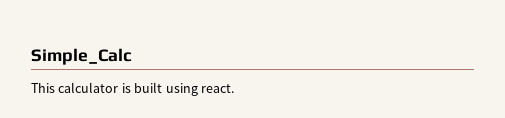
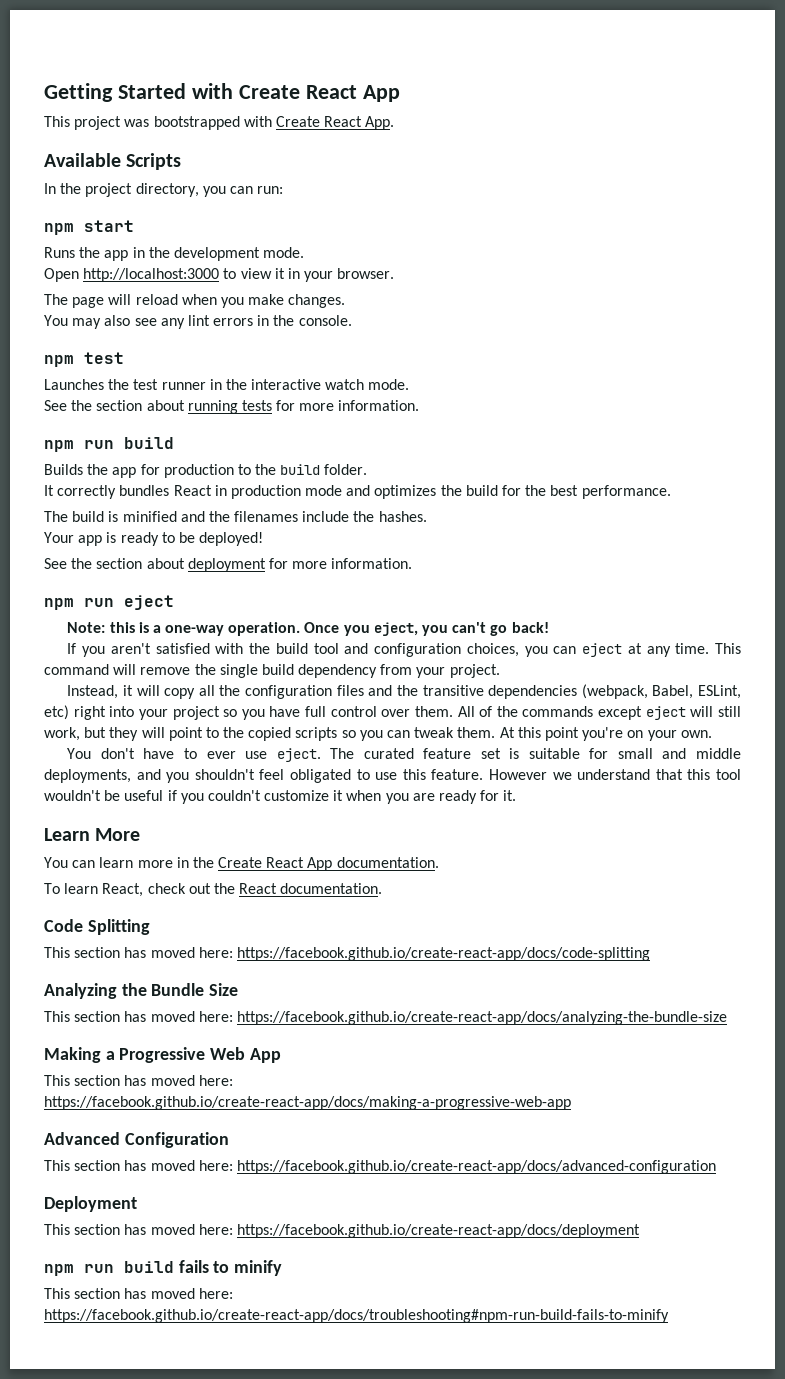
- Simple_Calc
- This calculator is built using react.
+ Getting Started with Create React App
+ This project was bootstrapped with Create React App.
+ Available Scripts
+ In the project directory, you can run:
+ npm start
+ Runs the app in the development mode.
+ Open http://localhost:3000 to view it in your browser.
+ The page will reload when you make changes.
+ You may also see any lint errors in the console.
+ npm test
+ Launches the test runner in the interactive watch mode.
+ See the section about running tests for more information.
+ npm run build
+ Builds the app for production to the build folder.
+ It correctly bundles React in production mode and optimizes the build for the best performance.
+ The build is minified and the filenames include the hashes.
+ Your app is ready to be deployed!
+ See the section about deployment for more information.
+ npm run eject
+ Note: this is a one-way operation. Once you eject, you can't go back!
+ If you aren't satisfied with the build tool and configuration choices, you can eject at any time. This command will remove the single build dependency from your project.
+ Instead, it will copy all the configuration files and the transitive dependencies (webpack, Babel, ESLint, etc) right into your project so you have full control over them. All of the commands except eject will still work, but they will point to the copied scripts so you can tweak them. At this point you're on your own.
+ You don't have to ever use eject. The curated feature set is suitable for small and middle deployments, and you shouldn't feel obligated to use this feature. However we understand that this tool wouldn't be useful if you couldn't customize it when you are ready for it.
+ Learn More
+ You can learn more in the Create React App documentation.
+ To learn React, check out the React documentation.
+ Code Splitting
+ This section has moved here: https://facebook.github.io/create-react-app/docs/code-splitting
+ Analyzing the Bundle Size
+ This section has moved here: https://facebook.github.io/create-react-app/docs/analyzing-the-bundle-size
+ Making a Progressive Web App
+ This section has moved here: https://facebook.github.io/create-react-app/docs/making-a-progressive-web-app
+ Advanced Configuration
+ This section has moved here: https://facebook.github.io/create-react-app/docs/advanced-configuration
+ Deployment
+ This section has moved here: https://facebook.github.io/create-react-app/docs/deployment
+ npm run build fails to minify
+ This section has moved here: https://facebook.github.io/create-react-app/docs/troubleshooting#npm-run-build-fails-to-minify

